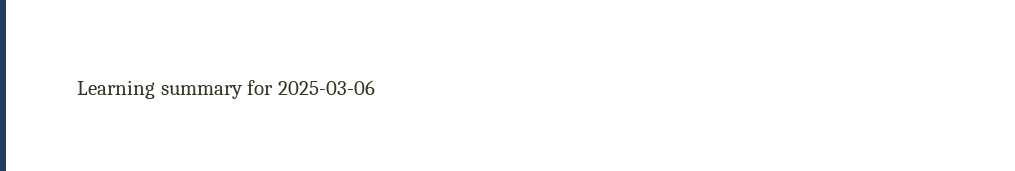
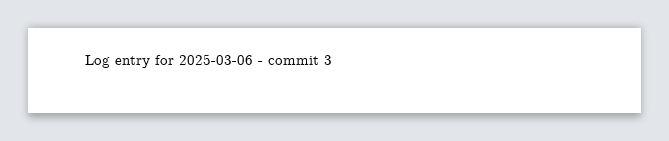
- Learning summary for 2025-03-06
+ Log entry for 2025-03-06 - commit 3

